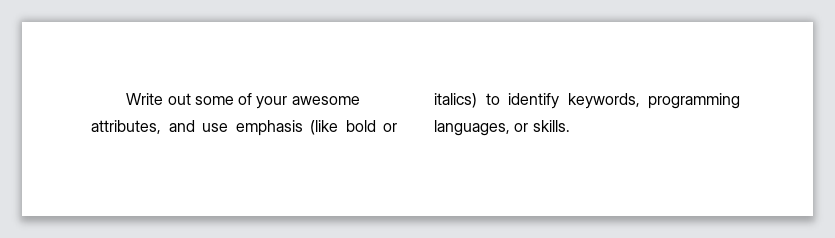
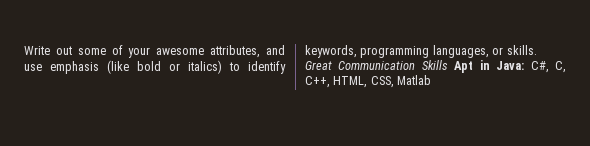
+ Great Communication Skills Apt in Java: C#, C, C++, HTML, CSS, Matlab

